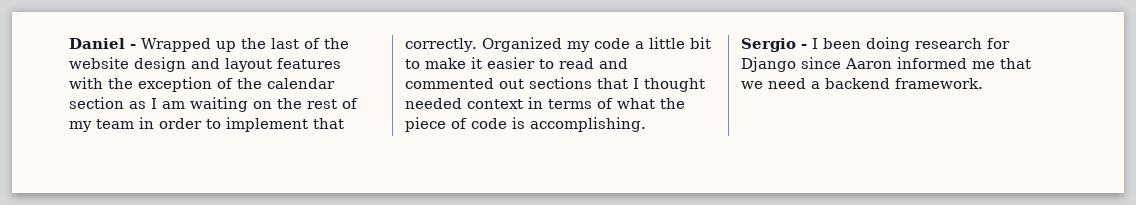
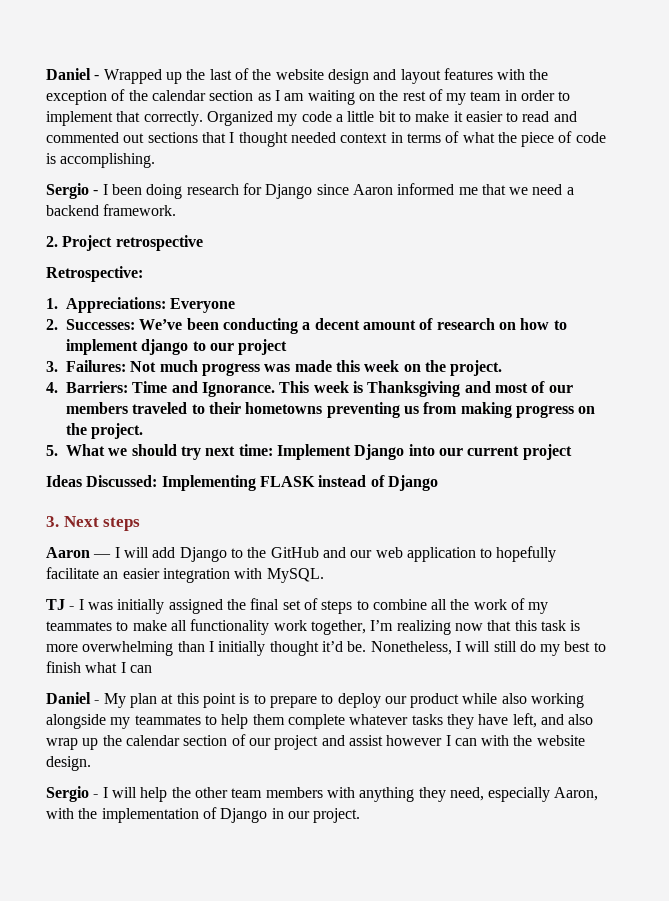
+ 2. Project retrospective
+ Retrospective:
+ 1. Appreciations: Everyone
+ 2. Successes: We’ve been conducting a decent amount of research on how to implement django to our project
+ 3. Failures: Not much progress was made this week on the project.
+ 4. Barriers: Time and Ignorance. This week is Thanksgiving and most of our members traveled to their hometowns preventing us from making progress on the project.
+ 5. What we should try next time: Implement Django into our current project
+ Ideas Discussed: Implementing FLASK instead of Django
+ 3. Next steps
+ Aaron — I will add Django to the GitHub and our web application to hopefully facilitate an easier integration with MySQL.
+ TJ - I was initially assigned the final set of steps to combine all the work of my teammates to make all functionality work together, I’m realizing now that this task is more overwhelming than I initially thought it’d be. Nonetheless, I will still do my best to finish what I can
+ Daniel - My plan at this point is to prepare to deploy our product while also working alongside my teammates to help them complete whatever tasks they have left, and also wrap up the calendar section of our project and assist however I can with the website design.
+ Sergio - I will help the other team members with anything they need, especially Aaron, with the implementation of Django in our project.

